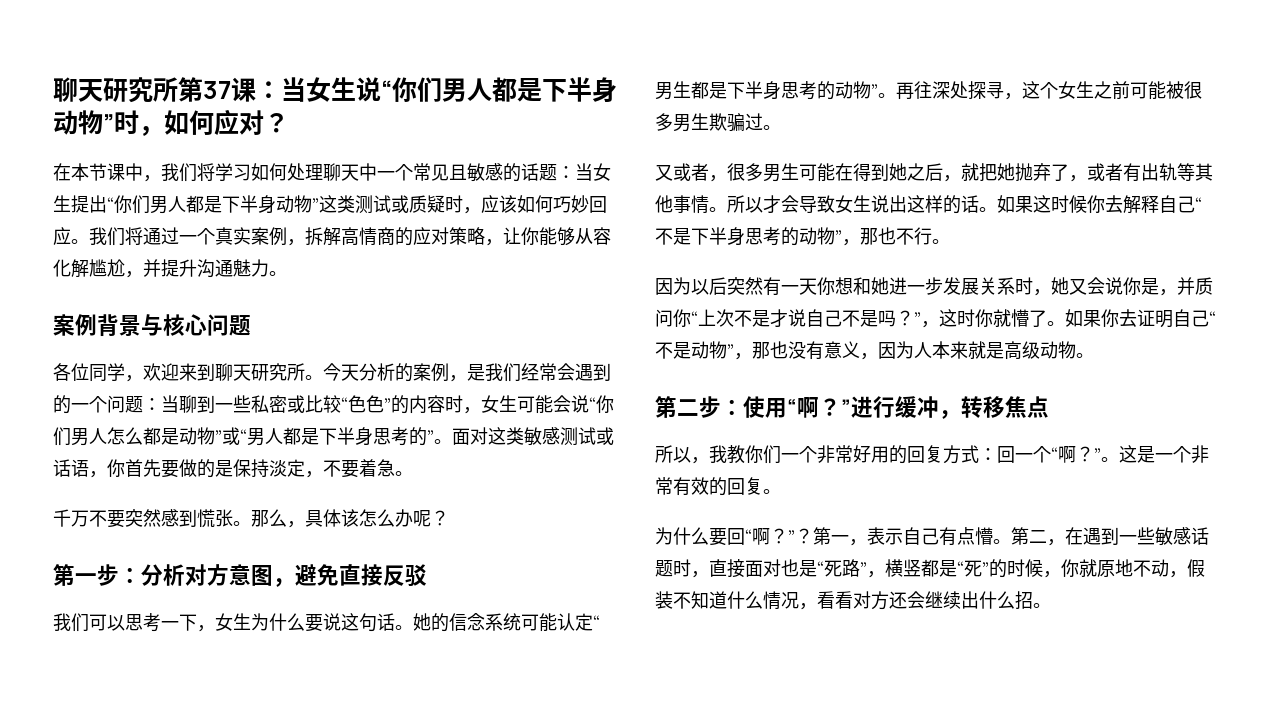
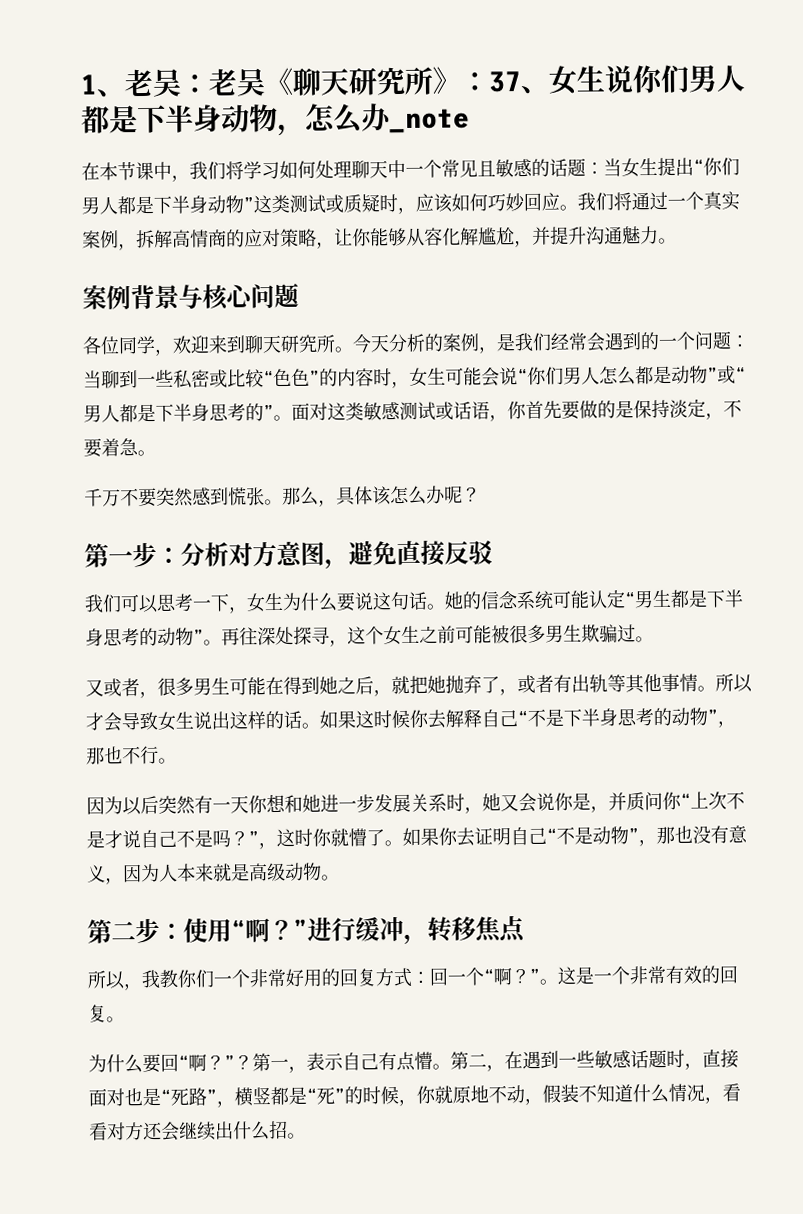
- 聊天研究所第37课：当女生说“你们男人都是下半身动物”时，如何应对？
+ 1、老吴：老吴《聊天研究所》：37、女生说你们男人都是下半身动物，怎么办_note

